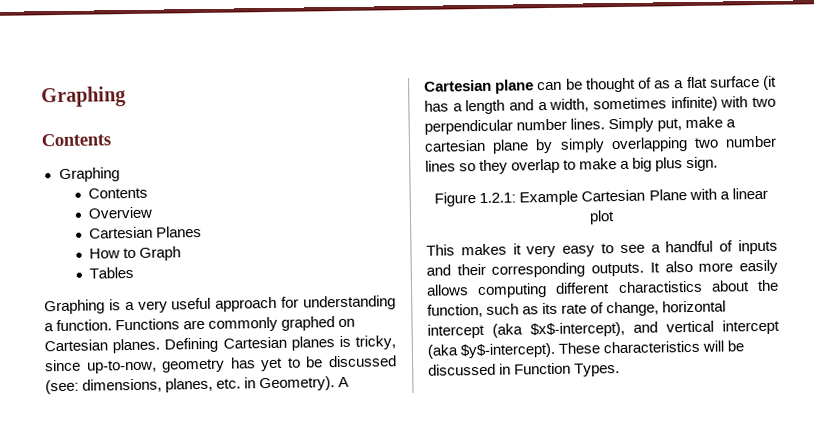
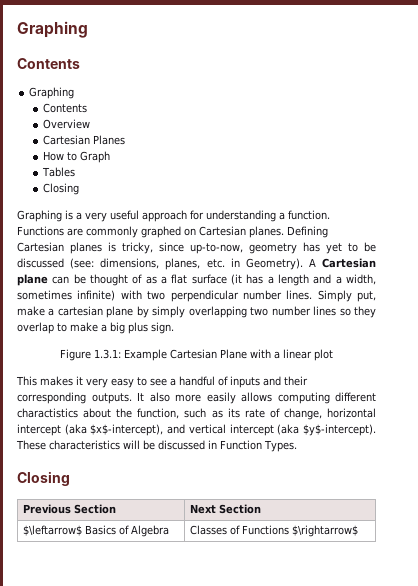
  Tables
+ Closing
- Figure 1.2.1: Example Cartesian Plane with a linear plot
+ Figure 1.3.1: Example Cartesian Plane with a linear plot
  These characteristics will be discussed in Function Types.
+ Closing
+ Previous Section | Next Section
+ $\leftarrow$ Basics of Algebra | Classes of Functions $\rightarrow$

